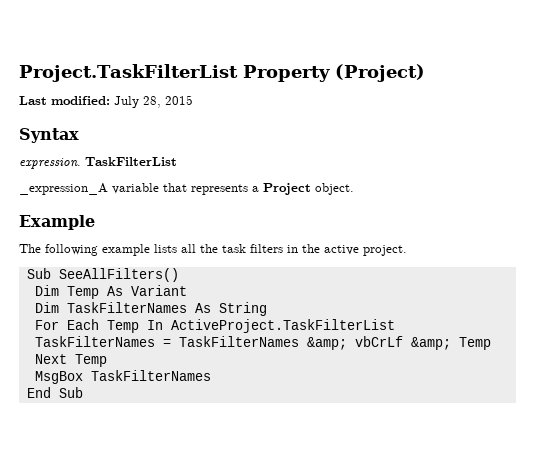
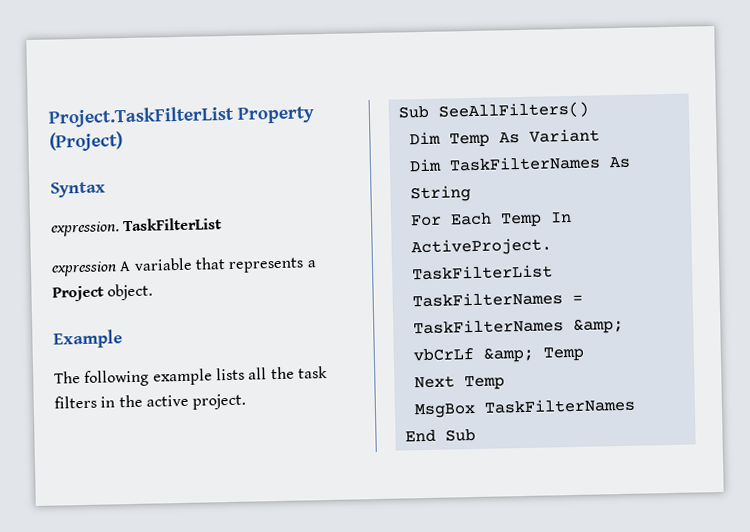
- Last modified: July 28, 2015
- _expression_A variable that represents a Project object.
+ expression A variable that represents a Project object.

